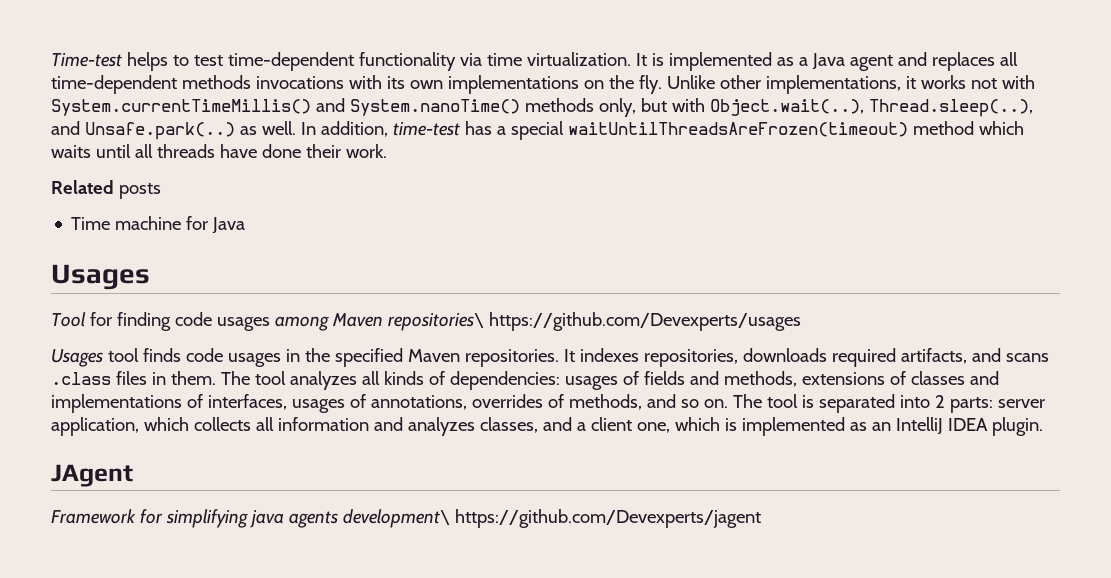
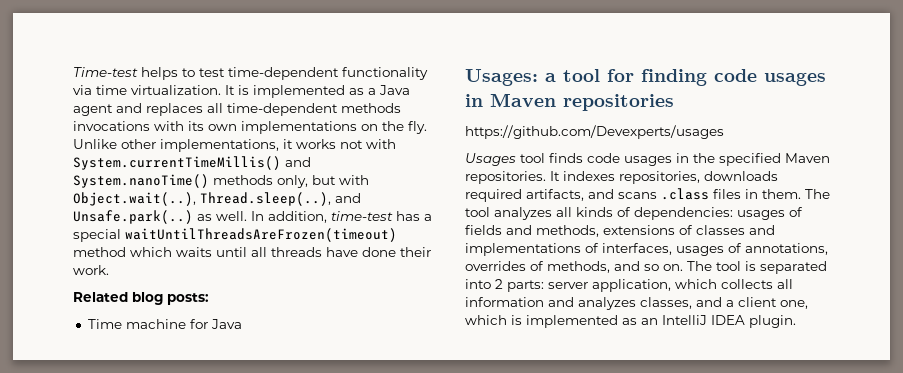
- Related posts
+ Related blog posts:
  Time machine for Java
- Usages
- Tool for finding code usages among Maven repositories\ https://github.com/Devexperts/usages
+ Usages: a tool for finding code usages in Maven repositories
+ https://github.com/Devexperts/usages
- JAgent
- Framework for simplifying java agents development\ https://github.com/Devexperts/jagent

